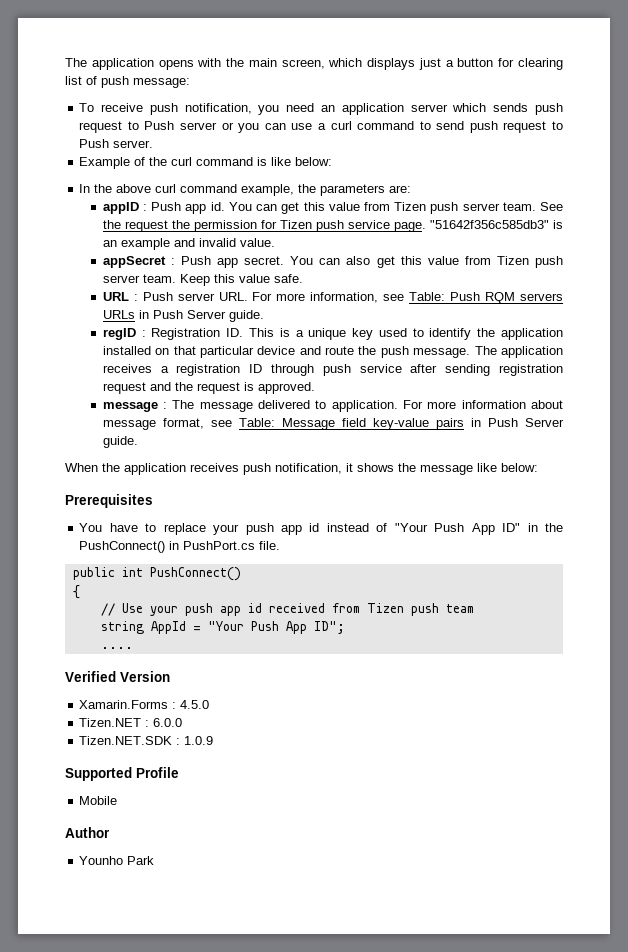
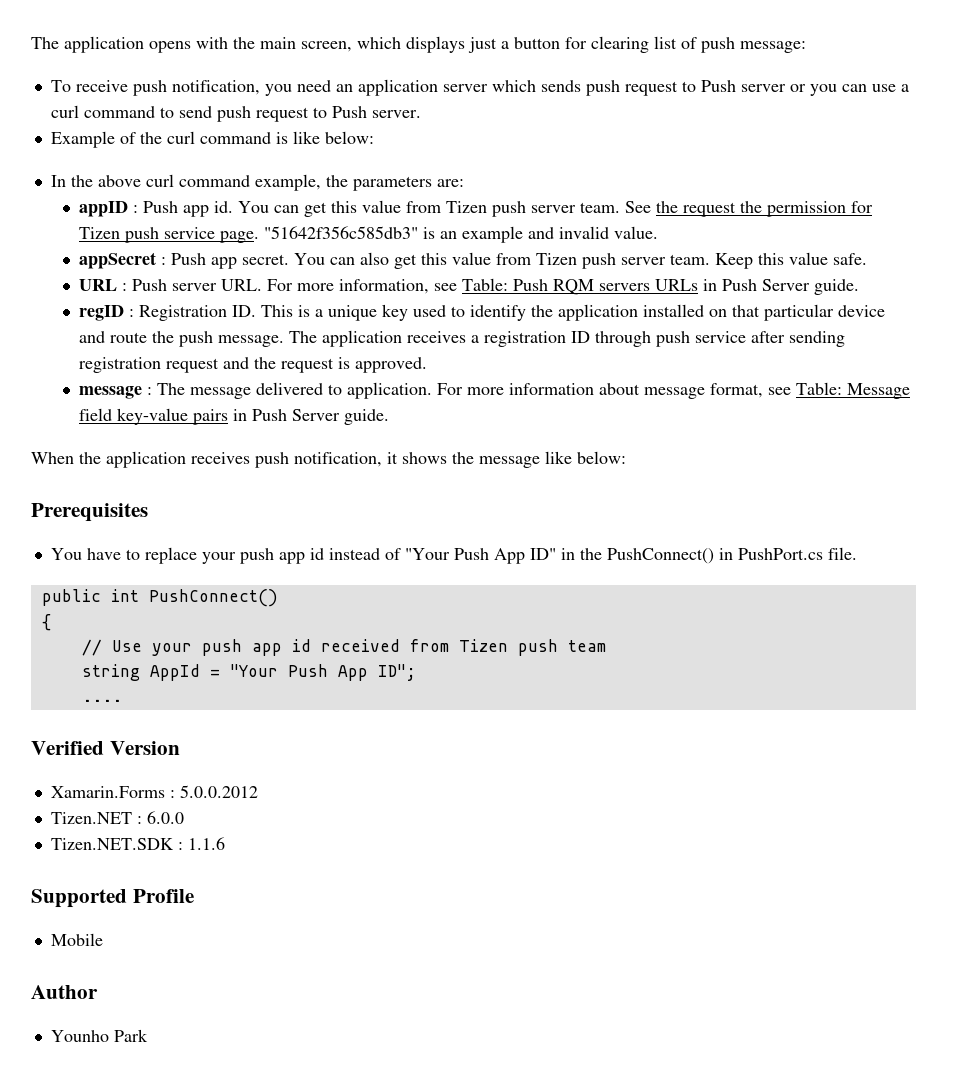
- Xamarin.Forms : 4.5.0
+ Xamarin.Forms : 5.0.0.2012
- Tizen.NET.SDK : 1.0.9
+ Tizen.NET.SDK : 1.1.6

